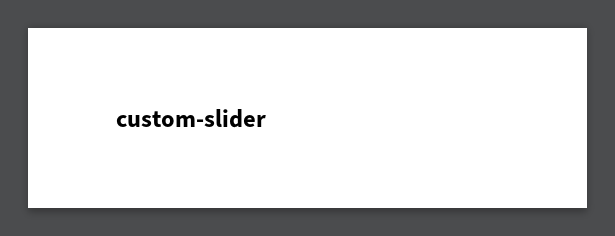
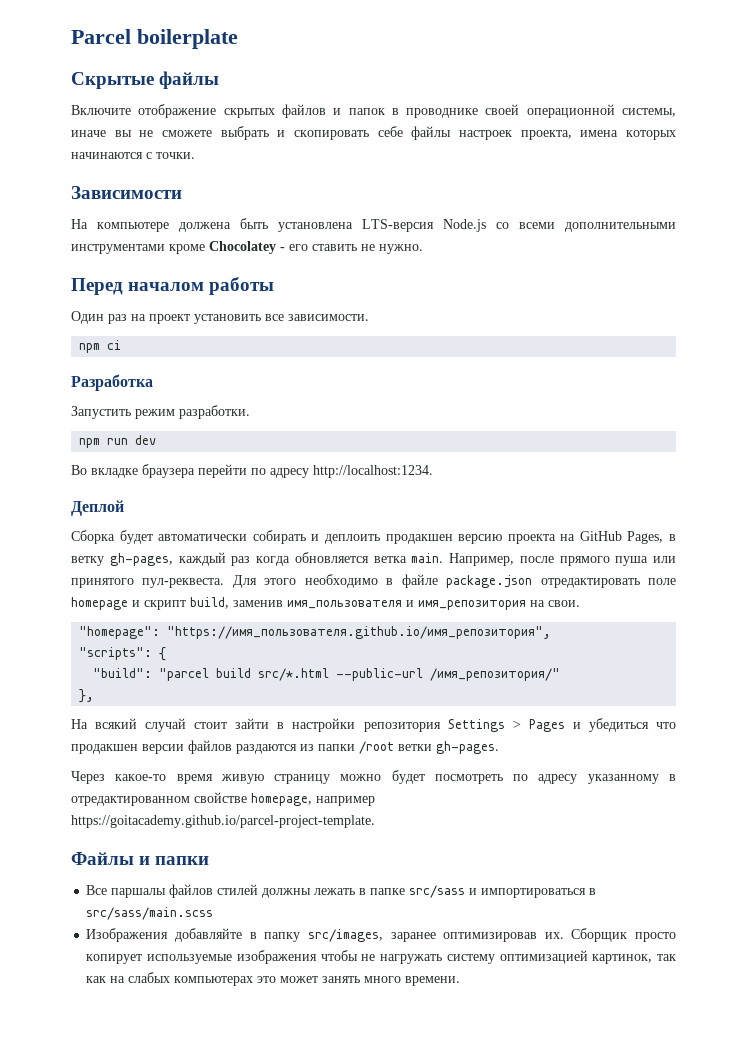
- custom-slider
+ Parcel boilerplate
+ Скрытые файлы
+ Включите отображение скрытых файлов и папок в проводнике своей операционной системы, иначе вы не сможете выбрать и скопировать себе файлы настроек проекта, имена которых начинаются с точки.
+ Зависимости
+ На компьютере должена быть установлена LTS-версия Node.js со всеми дополнительными инструментами кроме Chocolatey - его ставить не нужно.
+ Перед началом работы
+ Один раз на проект установить все зависимости.
+ npm ci
+ Разработка
+ Запустить режим разработки.
+ npm run dev
+ Во вкладке браузера перейти по адресу http://localhost:1234.
+ Деплой
+ Сборка будет автоматически собирать и деплоить продакшен версию проекта на GitHub Pages, в ветку gh-pages, каждый раз когда обновляется ветка main. Например, после прямого пуша или принятого пул-реквеста. Для этого необходимо в файле package.json отредактировать поле homepage и скрипт build, заменив имя_пользователя и имя_репозитория на свои.
+ "homepage": "https://имя_пользователя.github.io/имя_репозитория",
+ "scripts": {
+ "build": "parcel build src/*.html --public-url /имя_репозитория/"
+ },
+ На всякий случай стоит зайти в настройки репозитория Settings > Pages и убедиться что продакшен версии файлов раздаются из папки /root ветки gh-pages.
+ Через какое-то время живую страницу можно будет посмотреть по адресу указанному в отредактированном свойстве homepage, например https://goitacademy.github.io/parcel-project-template.
+ Файлы и папки
+ Все паршалы файлов стилей должны лежать в папке src/sass и импортироваться в src/sass/main.scss
+ Изображения добавляйте в папку src/images, заранее оптимизировав их. Сборщик просто копирует используемые изображения чтобы не нагружать систему оптимизацией картинок, так как на слабых компьютерах это может занять много времени.

